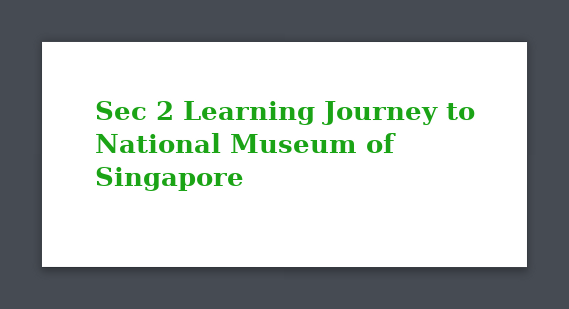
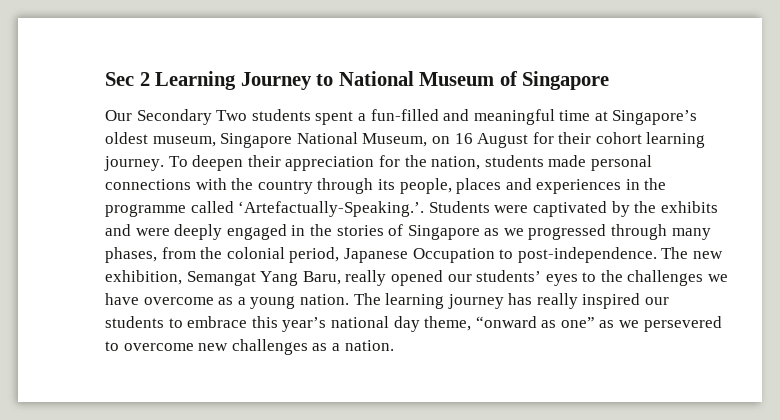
+ Our Secondary Two students spent a fun-filled and meaningful time at Singapore’s oldest museum, Singapore National Museum, on 16 August for their cohort learning journey. To deepen their appreciation for the nation, students made personal connections with the country through its people, places and experiences in the programme called ‘Artefactually-Speaking.’. Students were captivated by the exhibits and were deeply engaged in the stories of Singapore as we progressed through many phases, from the colonial period, Japanese Occupation to post-independence. The new exhibition, Semangat Yang Baru, really opened our students’ eyes to the challenges we have overcome as a young nation. The learning journey has really inspired our students to embrace this year’s national day theme, “onward as one” as we persevered to overcome new challenges as a nation.

